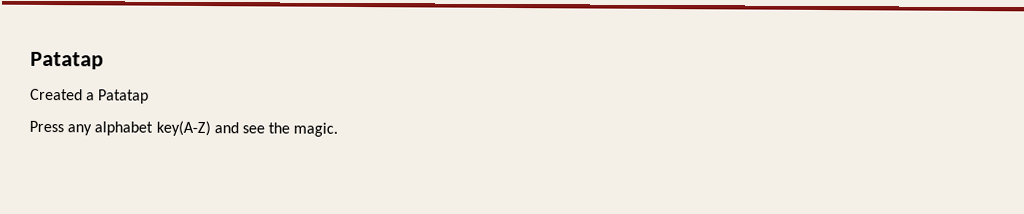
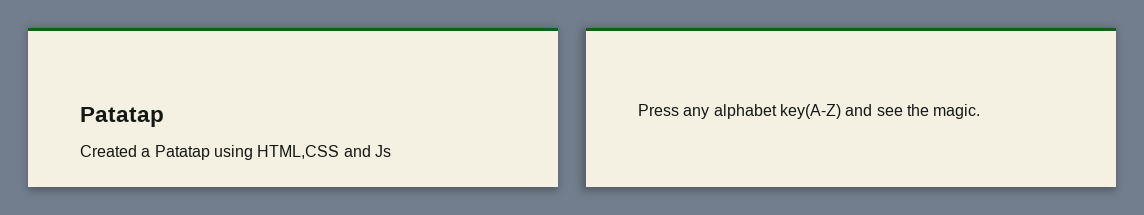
- Created a Patatap
+ Created a Patatap using HTML,CSS and Js

